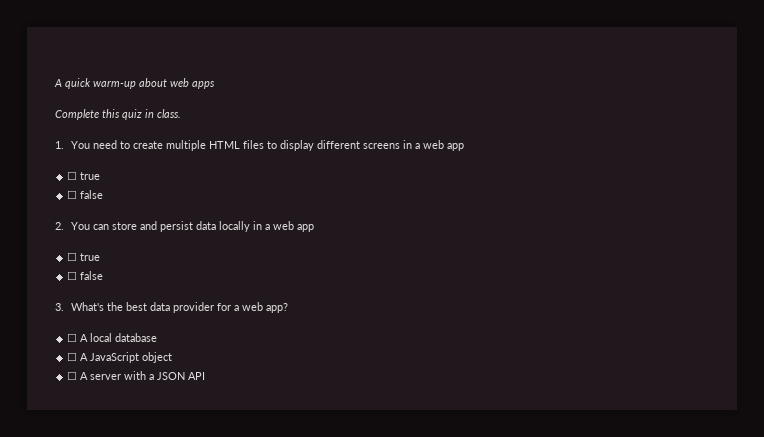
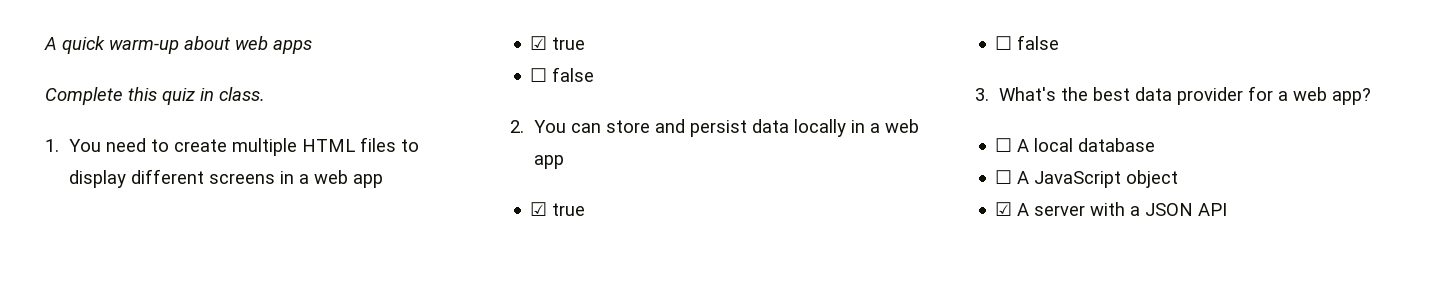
  1. You need to create multiple HTML files to display different screens in a web app
- ☐ true
+ ☑ true
  2. You can store and persist data locally in a web app
- ☐ true
+ ☑ true
- ☐ A server with a JSON API
+ ☑ A server with a JSON API

